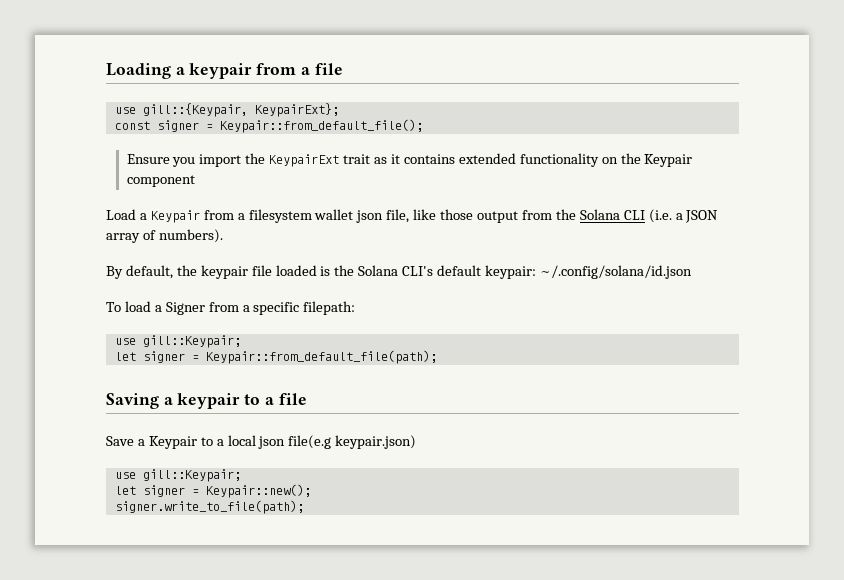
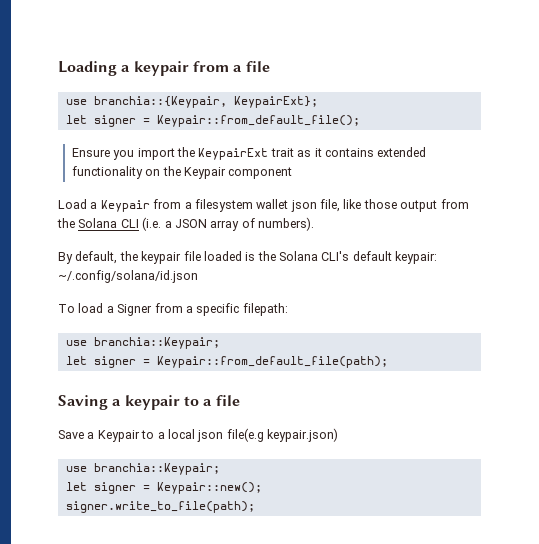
- use gill::{Keypair, KeypairExt};
+ use branchia::{Keypair, KeypairExt};
- const signer = Keypair::from_default_file();
+ let signer = Keypair::from_default_file();
  To load a Signer from a specific filepath:
- use gill::Keypair;
+ use branchia::Keypair;
  Save a Keypair to a local json file(e.g keypair.json)
- use gill::Keypair;
+ use branchia::Keypair;

